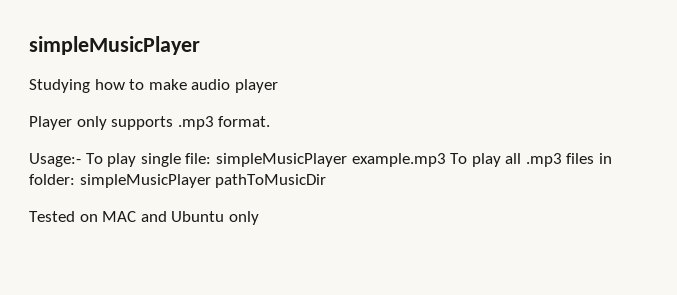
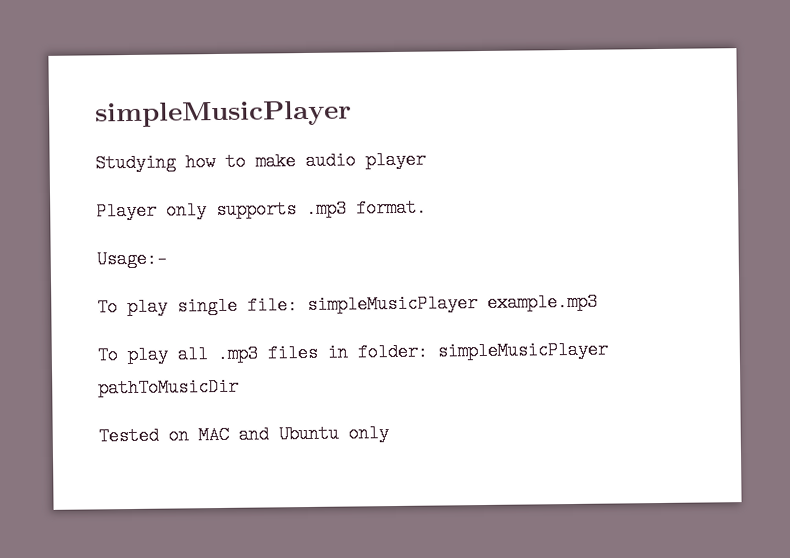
- Usage:- To play single file: simpleMusicPlayer example.mp3 To play all .mp3 files in folder: simpleMusicPlayer pathToMusicDir
+ Usage:-
+ To play single file: simpleMusicPlayer example.mp3
+ To play all .mp3 files in folder: simpleMusicPlayer pathToMusicDir

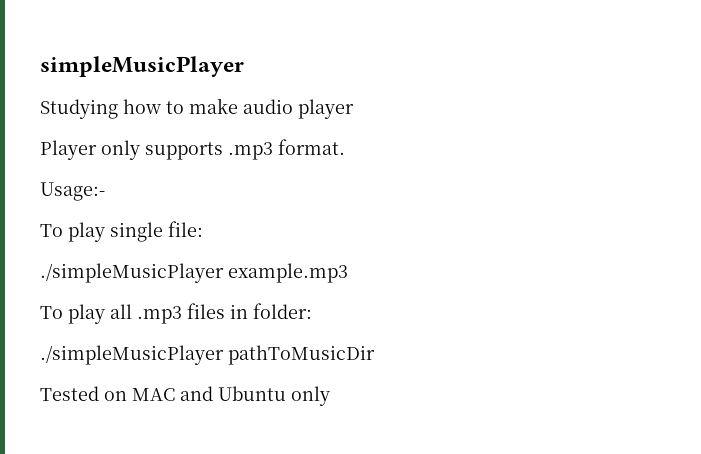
- To play single file: simpleMusicPlayer example.mp3
+ To play single file:
+ ./simpleMusicPlayer example.mp3
- To play all .mp3 files in folder: simpleMusicPlayer pathToMusicDir
+ To play all .mp3 files in folder:
+ ./simpleMusicPlayer pathToMusicDir

